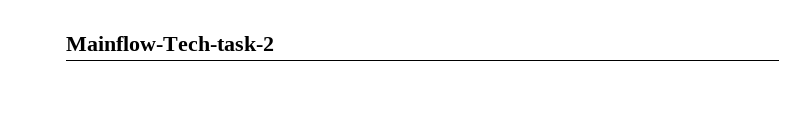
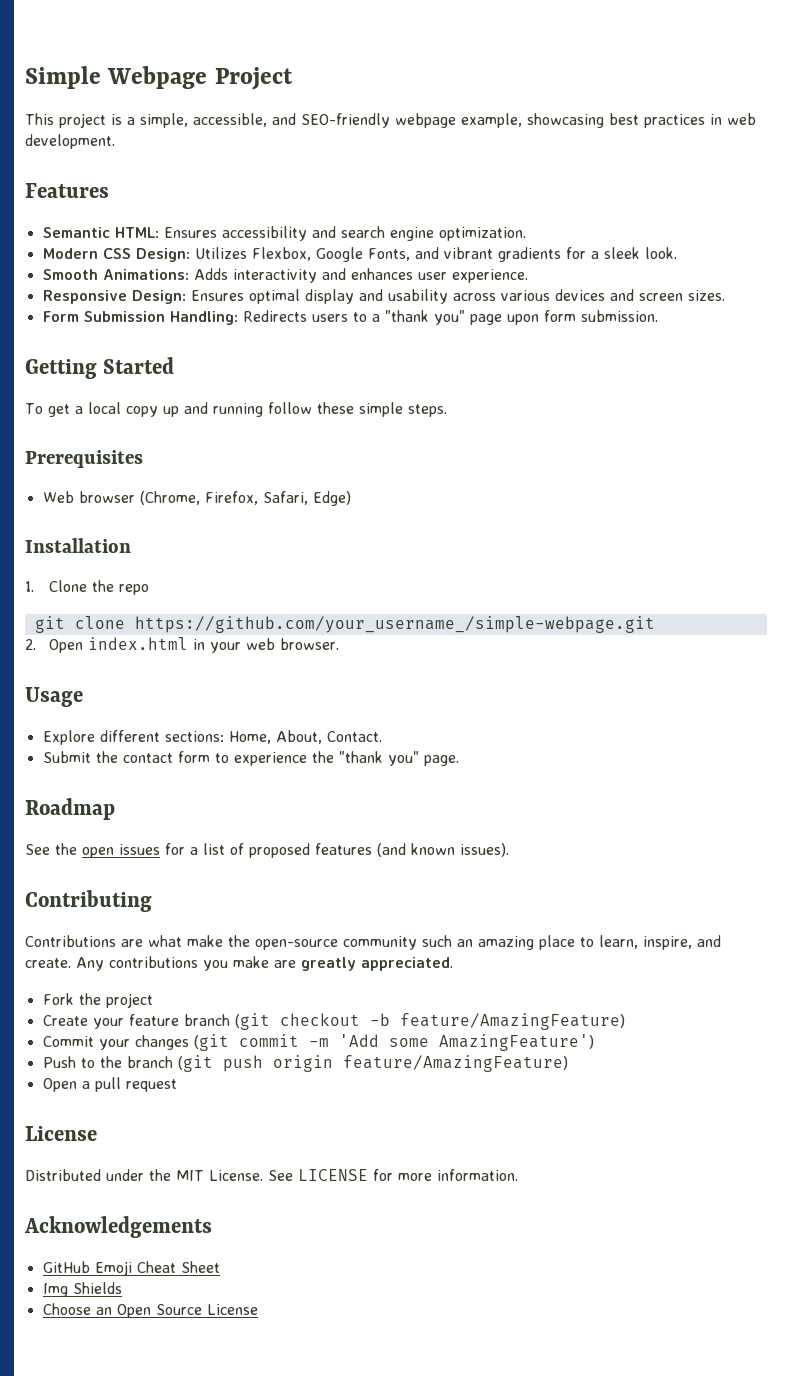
- Mainflow-Tech-task-2
+ Simple Webpage Project
+ This project is a simple, accessible, and SEO-friendly webpage example, showcasing best practices in web development.
+ Features
+ Semantic HTML: Ensures accessibility and search engine optimization.
+ Modern CSS Design: Utilizes Flexbox, Google Fonts, and vibrant gradients for a sleek look.
+ Smooth Animations: Adds interactivity and enhances user experience.
+ Responsive Design: Ensures optimal display and usability across various devices and screen sizes.
+ Form Submission Handling: Redirects users to a "thank you" page upon form submission.
+ Getting Started
+ To get a local copy up and running follow these simple steps.
+ Prerequisites
+ Web browser (Chrome, Firefox, Safari, Edge)
+ Installation
+ 1. Clone the repo
+ git clone https://github.com/your_username_/simple-webpage.git
+ 2. Open index.html in your web browser.
+ Usage
+ Explore different sections: Home, About, Contact.
+ Submit the contact form to experience the "thank you" page.
+ Roadmap
+ See the open issues for a list of proposed features (and known issues).
+ Contributing
+ Contributions are what make the open-source community such an amazing place to learn, inspire, and create. Any contributions you make are greatly appreciated.
+ Fork the project
+ Create your feature branch (git checkout -b feature/AmazingFeature)
+ Commit your changes (git commit -m 'Add some AmazingFeature')
+ Push to the branch (git push origin feature/AmazingFeature)
+ Open a pull request
+ License
+ Distributed under the MIT License. See LICENSE for more information.
+ Acknowledgements
+ GitHub Emoji Cheat Sheet
+ Img Shields
+ Choose an Open Source License

